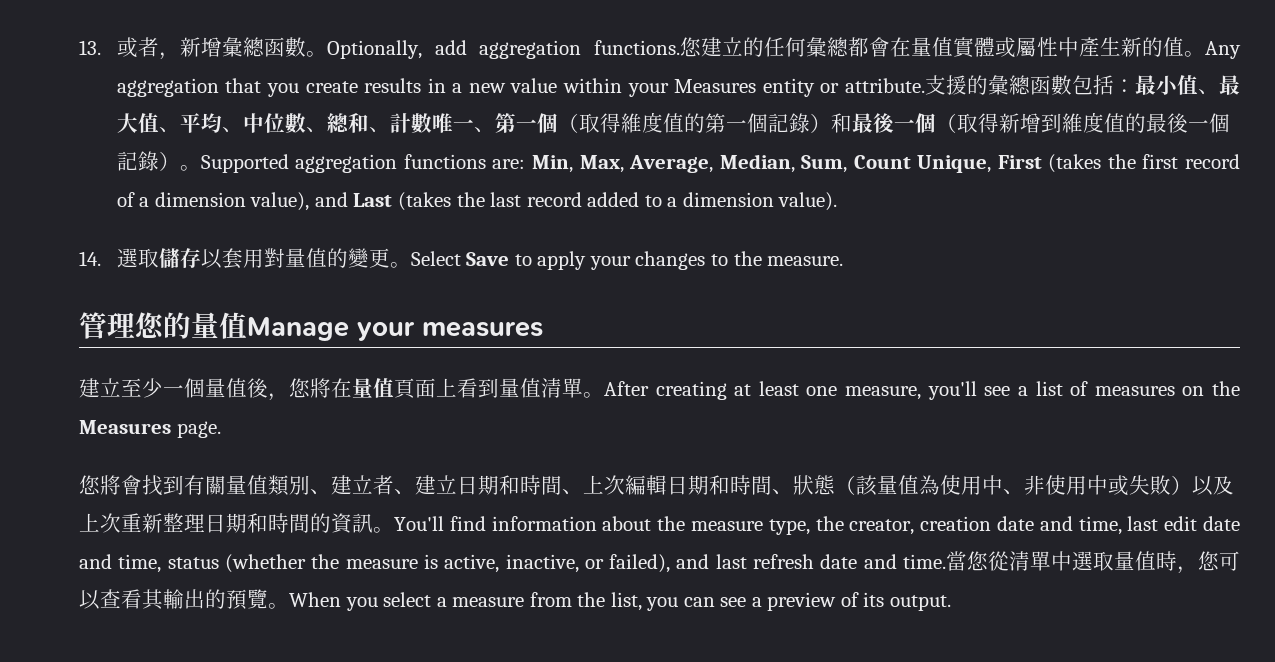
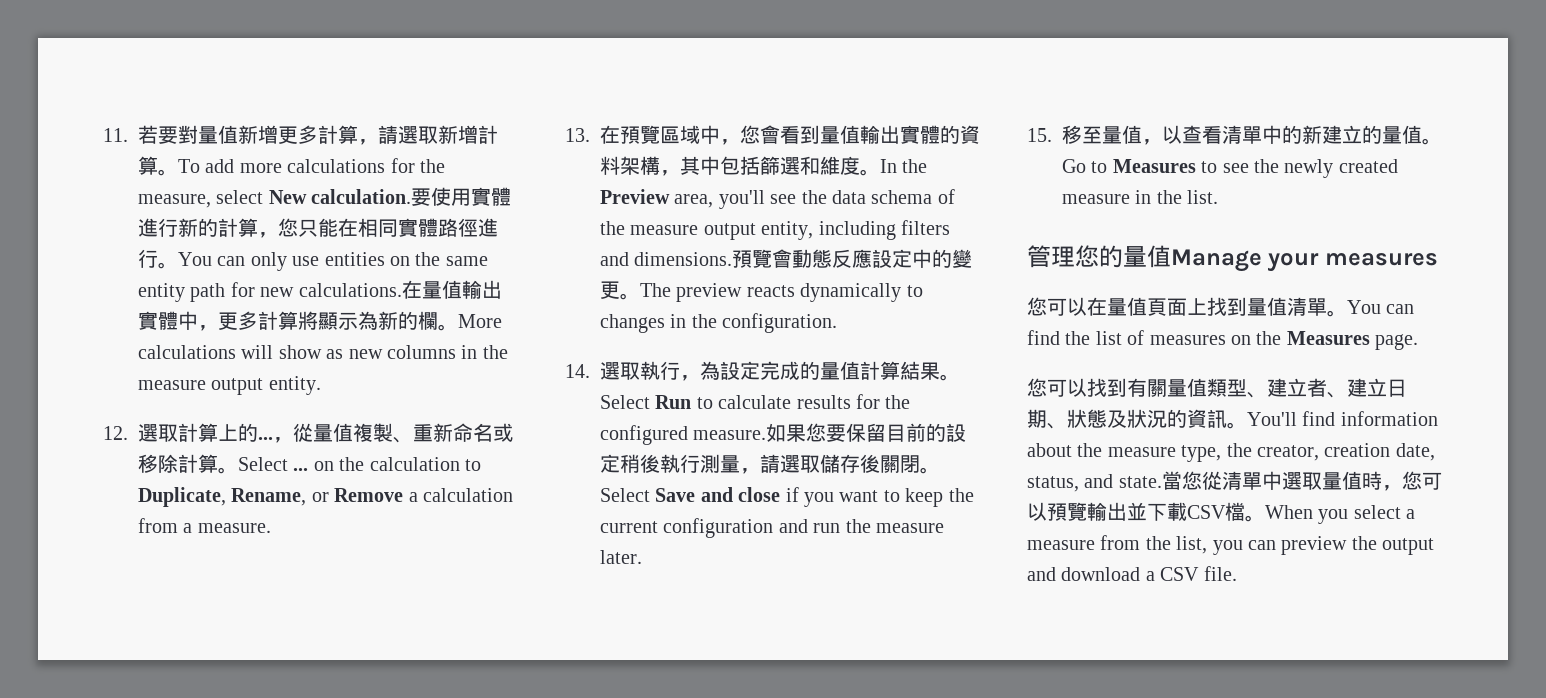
- 13.或者，新增彙總函數。Optionally, add aggregation functions.您建立的任何彙總都會在量值實體或屬性中產生新的值。Any aggregation that you create results in a new value within your Measures entity or attribute.支援的彙總函數包括：最小值、最大值、平均、中位數、總和、計數唯一、第一個（取得維度值的第一個記錄）和最後一個（取得新增到維度值的最後一個記錄）。Supported aggregation functions are: Min, Max, Average, Median, Sum, Count Unique, First (takes the first record of a dimension value), and Last (takes the last record added to a dimension value).
- 14.選取儲存以套用對量值的變更。Select Save to apply your changes to the measure.
+ 11.若要對量值新增更多計算，請選取新增計算。To add more calculations for the measure, select New calculation.要使用實體進行新的計算，您只能在相同實體路徑進行。You can only use entities on the same entity path for new calculations.在量值輸出實體中，更多計算將顯示為新的欄。More calculations will show as new columns in the measure output entity.
+ 12.選取計算上的...，從量值複製、重新命名或移除計算。Select ... on the calculation to Duplicate, Rename, or Remove a calculation from a measure.
+ 13.在預覽區域中，您會看到量值輸出實體的資料架構，其中包括篩選和維度。In the Preview area, you'll see the data schema of the measure output entity, including filters and dimensions.預覽會動態反應設定中的變更。The preview reacts dynamically to changes in the configuration.
+ 14.選取執行，為設定完成的量值計算結果。Select Run to calculate results for the configured measure.如果您要保留目前的設定稍後執行測量，請選取儲存後關閉。Select Save and close if you want to keep the current configuration and run the measure later.
+ 15.移至量值，以查看清單中的新建立的量值。Go to Measures to see the newly created measure in the list.
- 建立至少一個量值後，您將在量值頁面上看到量值清單。
+ 您可以在量值頁面上找到量值清單。
- After creating at least one measure, you'll see a list of measures on the Measures page.
+ You can find the list of measures on the Measures page.
- 您將會找到有關量值類別、建立者、建立日期和時間、上次編輯日期和時間、狀態（該量值為使用中、非使用中或失敗）以及上次重新整理日期和時間的資訊。
+ 您可以找到有關量值類型、建立者、建立日期、狀態及狀況的資訊。
- You'll find information about the measure type, the creator, creation date and time, last edit date and time, status (whether the measure is active, inactive, or failed), and last refresh date and time.
+ You'll find information about the measure type, the creator, creation date, status, and state.
- 當您從清單中選取量值時，您可以查看其輸出的預覽。
+ 當您從清單中選取量值時，您可以預覽輸出並下載CSV檔。
- When you select a measure from the list, you can see a preview of its output.
+ When you select a measure from the list, you can preview the output and download a CSV file.

